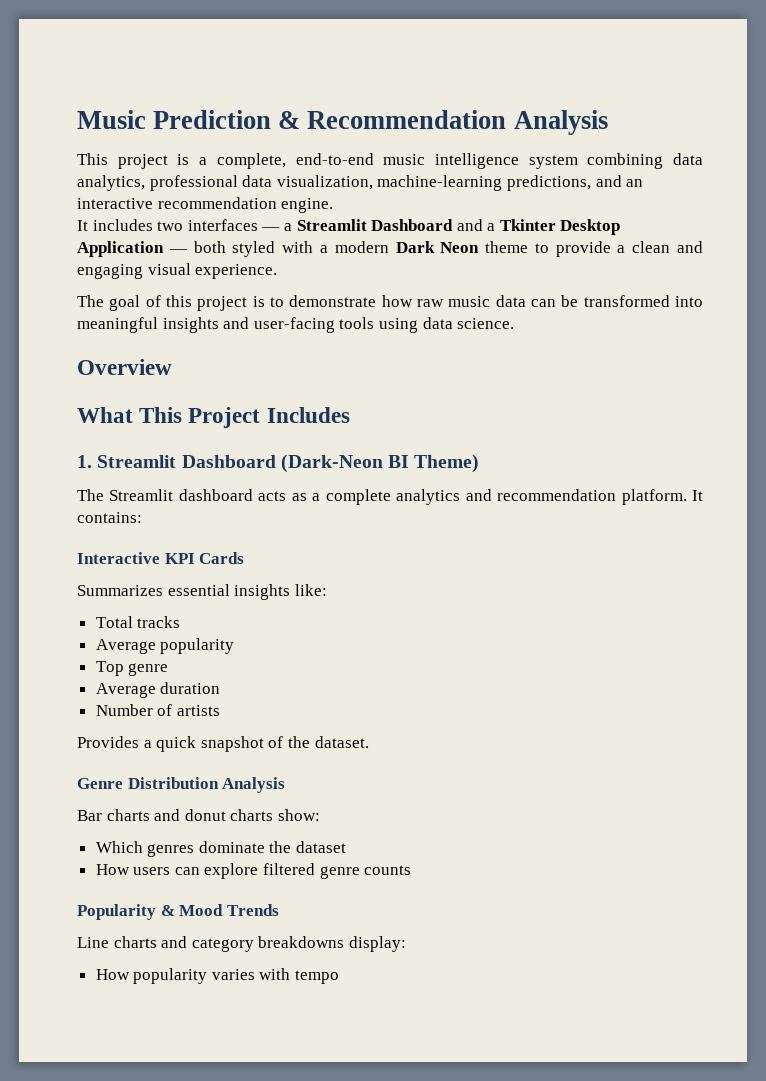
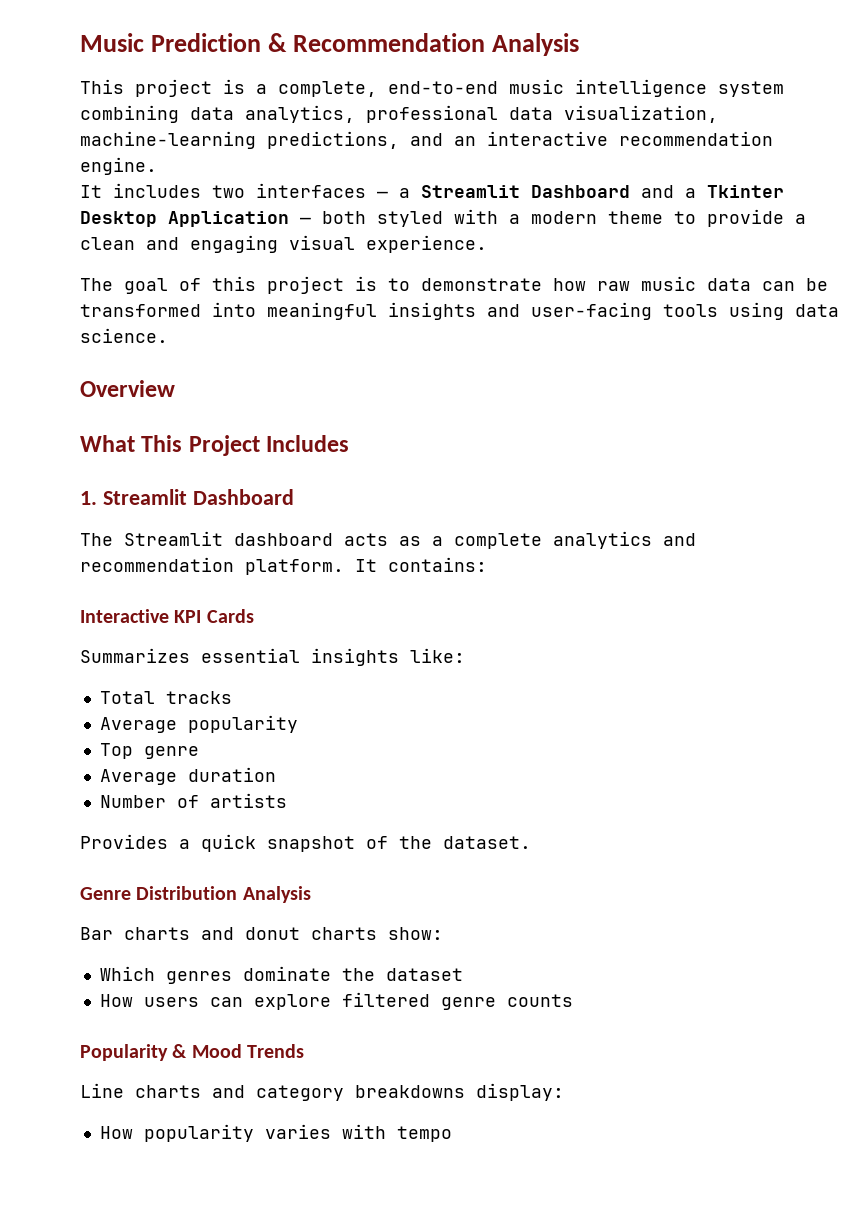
- It includes two interfaces — a Streamlit Dashboard and a Tkinter Desktop Application — both styled with a modern Dark Neon theme to provide a clean and engaging visual experience.
+ It includes two interfaces — a Streamlit Dashboard and a Tkinter Desktop Application — both styled with a modern theme to provide a clean and engaging visual experience.
- 1. Streamlit Dashboard (Dark-Neon BI Theme)
+ 1. Streamlit Dashboard

